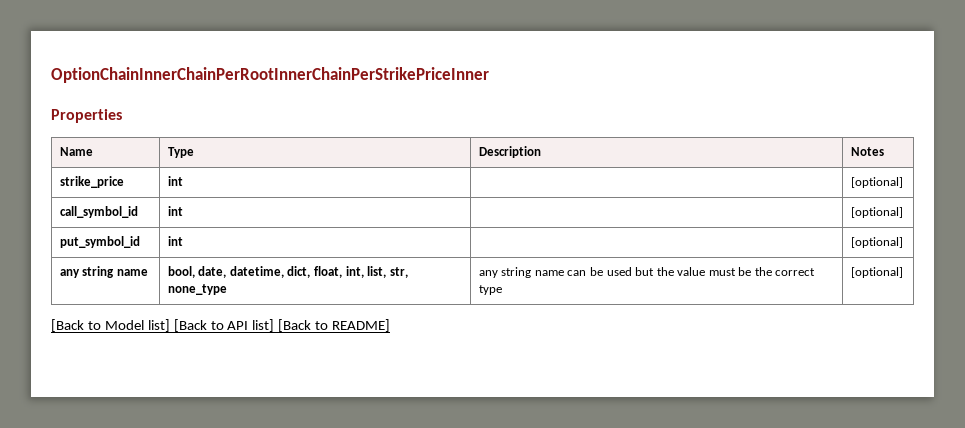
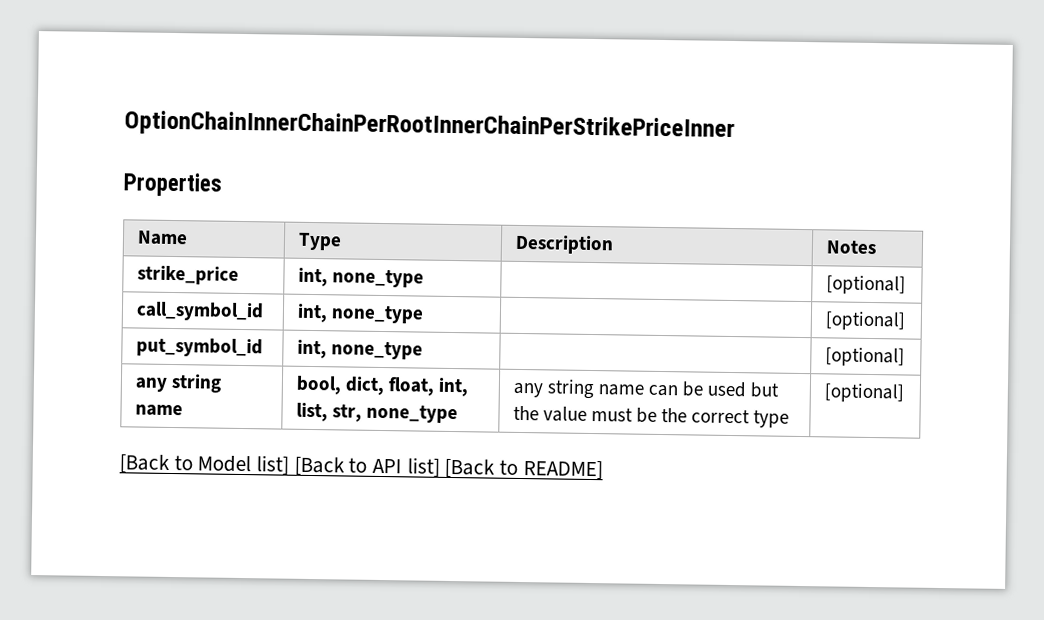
- strike_price | int | | [optional]
+ strike_price | int, none_type | | [optional]
- call_symbol_id | int | | [optional]
+ call_symbol_id | int, none_type | | [optional]
- put_symbol_id | int | | [optional]
+ put_symbol_id | int, none_type | | [optional]
- any string name | bool, date, datetime, dict, float, int, list, str, none_type | any string name can be used but the value must be the correct type | [optional]
+ any string name | bool, dict, float, int, list, str, none_type | any string name can be used but the value must be the correct type | [optional]

